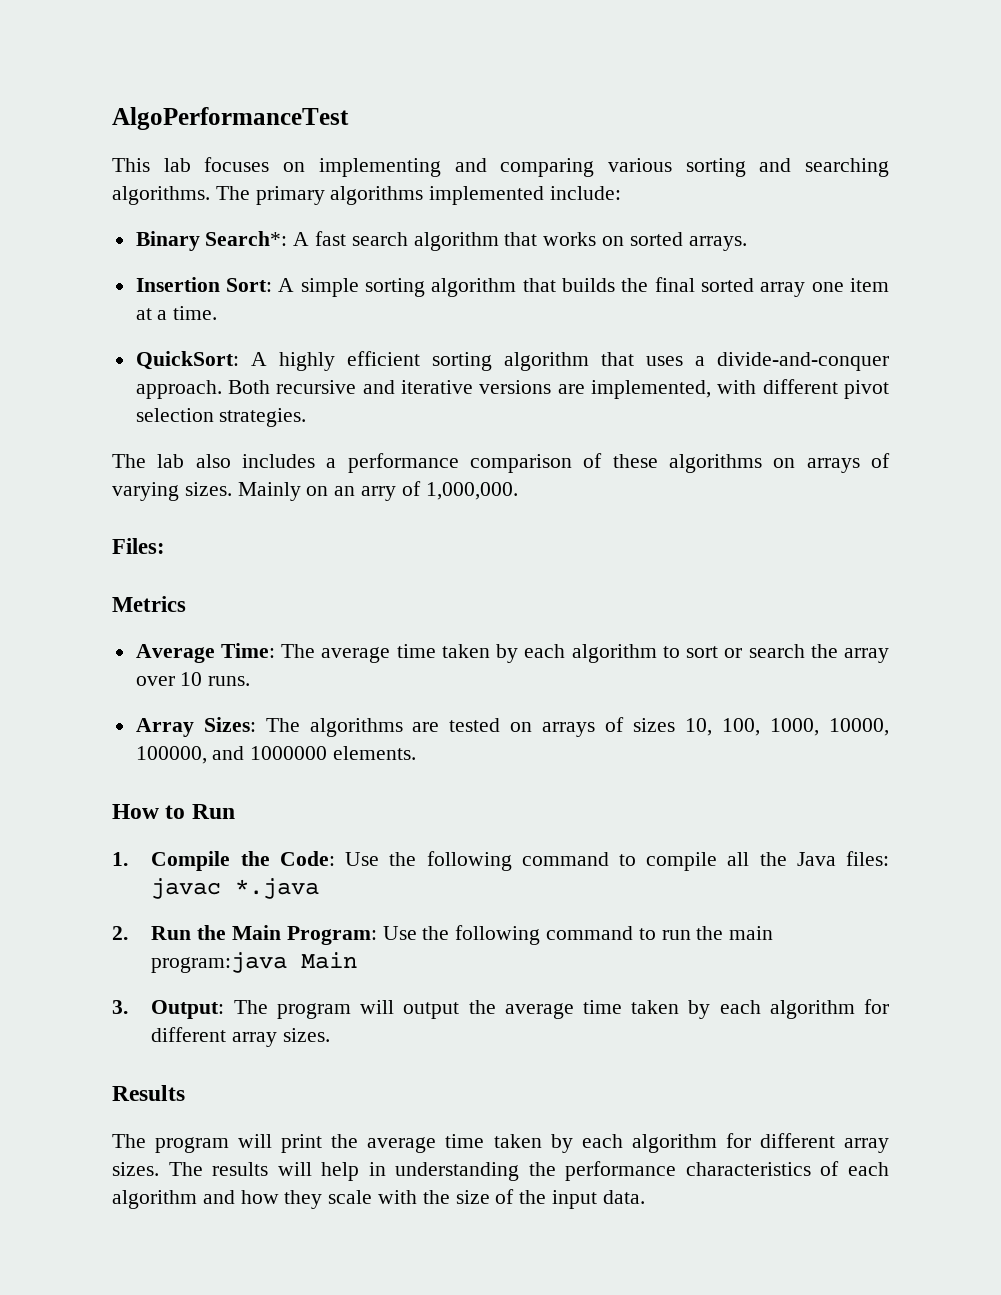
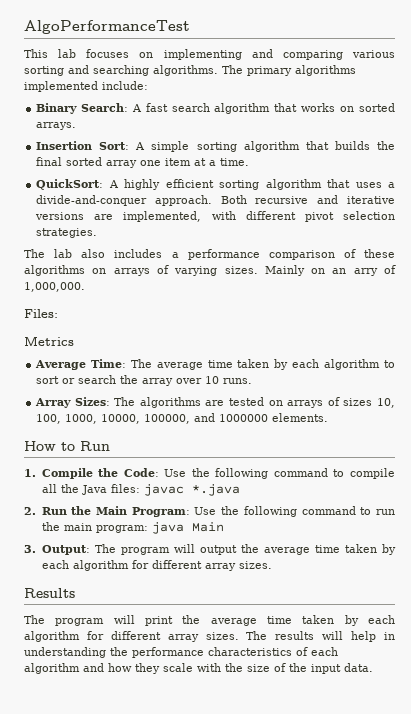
- Binary Search*: A fast search algorithm that works on sorted arrays.
+ Binary Search: A fast search algorithm that works on sorted arrays.
- 2. Run the Main Program: Use the following command to run the main program:java Main
+ 2. Run the Main Program: Use the following command to run the main program: java Main

